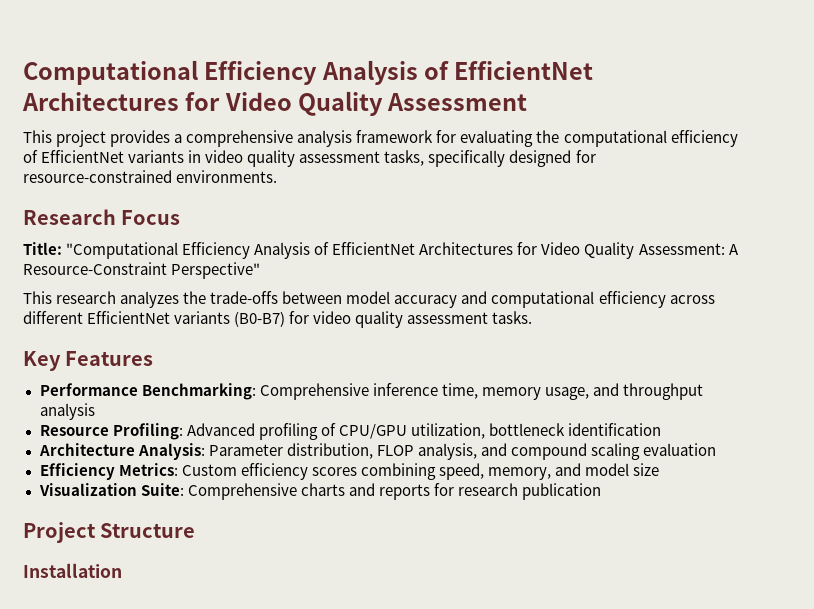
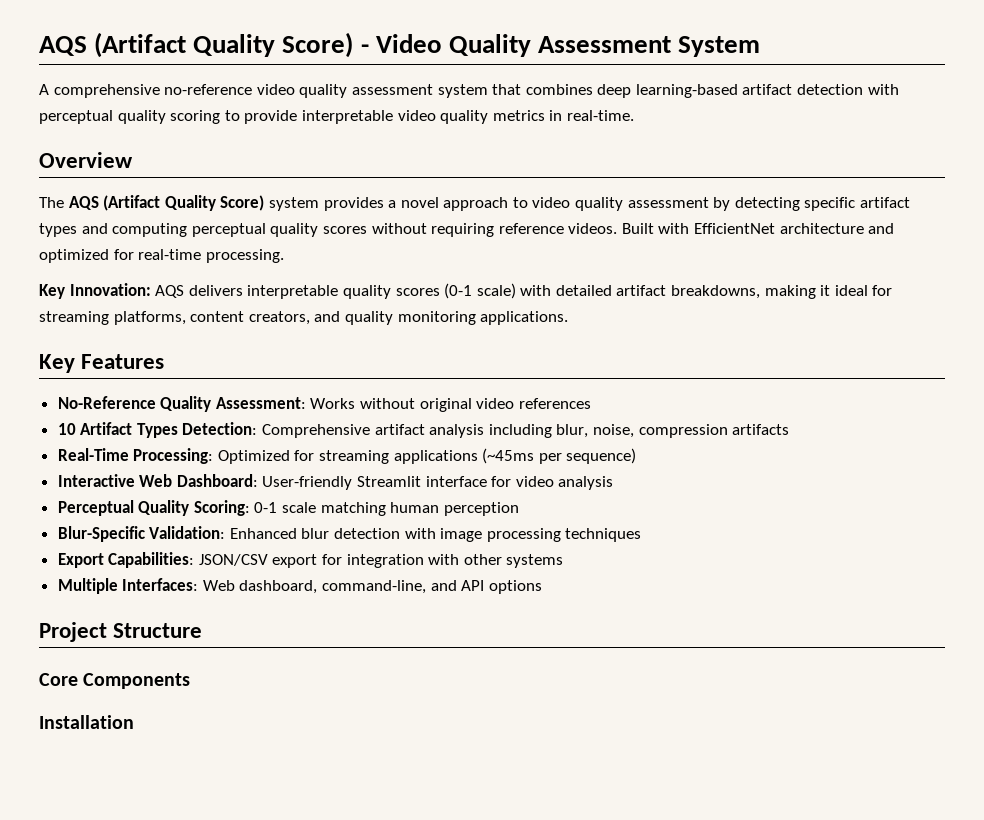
- Computational Efficiency Analysis of EfficientNet Architectures for Video Quality Assessment
- This project provides a comprehensive analysis framework for evaluating the computational efficiency of EfficientNet variants in video quality assessment tasks, specifically designed for resource-constrained environments.
- Research Focus
- Title: "Computational Efficiency Analysis of EfficientNet Architectures for Video Quality Assessment: A Resource-Constraint Perspective"
- This research analyzes the trade-offs between model accuracy and computational efficiency across different EfficientNet variants (B0-B7) for video quality assessment tasks.
+ AQS (Artifact Quality Score) - Video Quality Assessment System
+ A comprehensive no-reference video quality assessment system that combines deep learning-based artifact detection with perceptual quality scoring to provide interpretable video quality metrics in real-time.
+ Overview
+ The AQS (Artifact Quality Score) system provides a novel approach to video quality assessment by detecting specific artifact types and computing perceptual quality scores without requiring reference videos. Built with EfficientNet architecture and optimized for real-time processing.
+ Key Innovation: AQS delivers interpretable quality scores (0-1 scale) with detailed artifact breakdowns, making it ideal for streaming platforms, content creators, and quality monitoring applications.
  Key Features
- Performance Benchmarking: Comprehensive inference time, memory usage, and throughput analysis
- Resource Profiling: Advanced profiling of CPU/GPU utilization, bottleneck identification
- Architecture Analysis: Parameter distribution, FLOP analysis, and compound scaling evaluation
- Efficiency Metrics: Custom efficiency scores combining speed, memory, and model size
- Visualization Suite: Comprehensive charts and reports for research publication
+ No-Reference Quality Assessment: Works without original video references
+ 10 Artifact Types Detection: Comprehensive artifact analysis including blur, noise, compression artifacts
+ Real-Time Processing: Optimized for streaming applications (~45ms per sequence)
+ Interactive Web Dashboard: User-friendly Streamlit interface for video analysis
+ Perceptual Quality Scoring: 0-1 scale matching human perception
+ Blur-Specific Validation: Enhanced blur detection with image processing techniques
+ Export Capabilities: JSON/CSV export for integration with other systems
+ Multiple Interfaces: Web dashboard, command-line, and API options
+ Core Components

